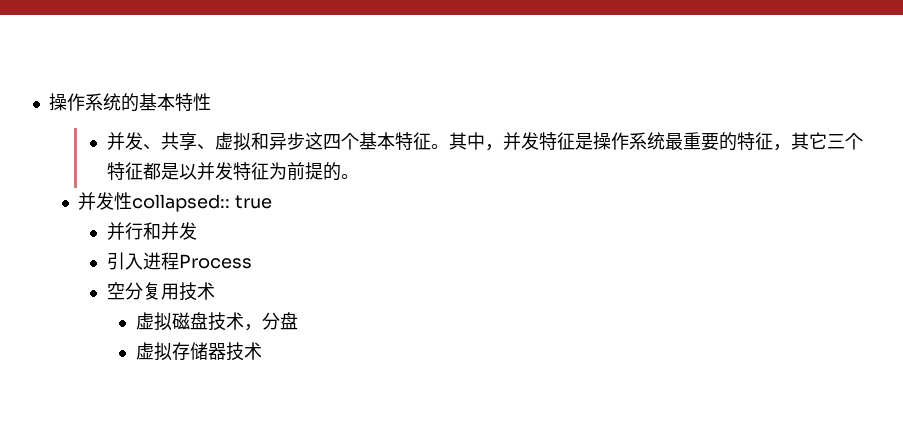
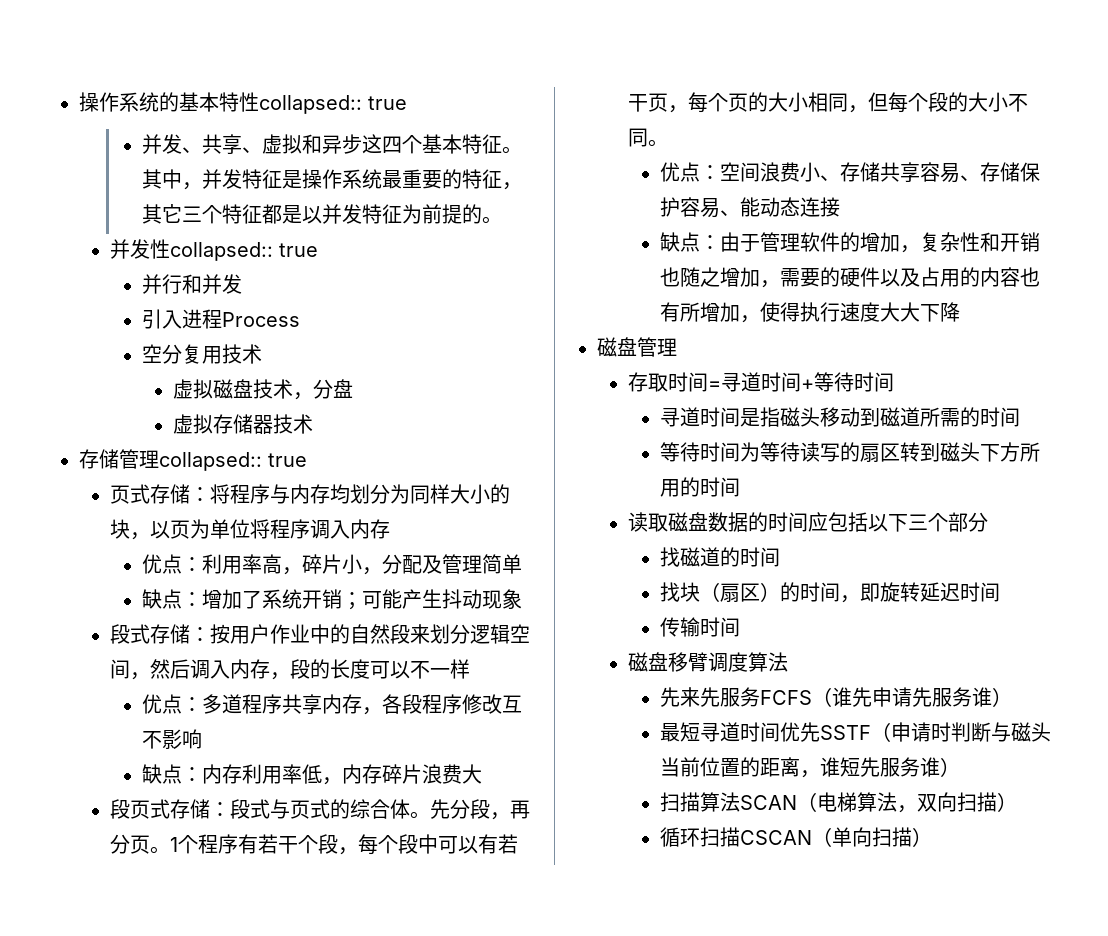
- 操作系统的基本特性
+ 操作系统的基本特性collapsed:: true
+ 存储管理collapsed:: true
+ 页式存储：将程序与内存均划分为同样大小的块，以页为单位将程序调入内存
+ 优点：利用率高，碎片小，分配及管理简单
+ 缺点：增加了系统开销；可能产生抖动现象
+ 段式存储：按用户作业中的自然段来划分逻辑空间，然后调入内存，段的长度可以不一样
+ 优点：多道程序共享内存，各段程序修改互不影响
+ 缺点：内存利用率低，内存碎片浪费大
+ 段页式存储：段式与页式的综合体。先分段，再分页。1个程序有若干个段，每个段中可以有若干页，每个页的大小相同，但每个段的大小不同。
+ 优点：空间浪费小、存储共享容易、存储保护容易、能动态连接
+ 缺点：由于管理软件的增加，复杂性和开销也随之增加，需要的硬件以及占用的内容也有所增加，使得执行速度大大下降
+ 磁盘管理
+ 存取时间=寻道时间+等待时间
+ 寻道时间是指磁头移动到磁道所需的时间
+ 等待时间为等待读写的扇区转到磁头下方所用的时间
+ 读取磁盘数据的时间应包括以下三个部分
+ 找磁道的时间
+ 找块（扇区）的时间，即旋转延迟时间
+ 传输时间
+ 磁盘移臂调度算法
+ 先来先服务FCFS（谁先申请先服务谁）
+ 最短寻道时间优先SSTF（申请时判断与磁头当前位置的距离，谁短先服务谁）
+ 扫描算法SCAN（电梯算法，双向扫描）
+ 循环扫描CSCAN（单向扫描）

